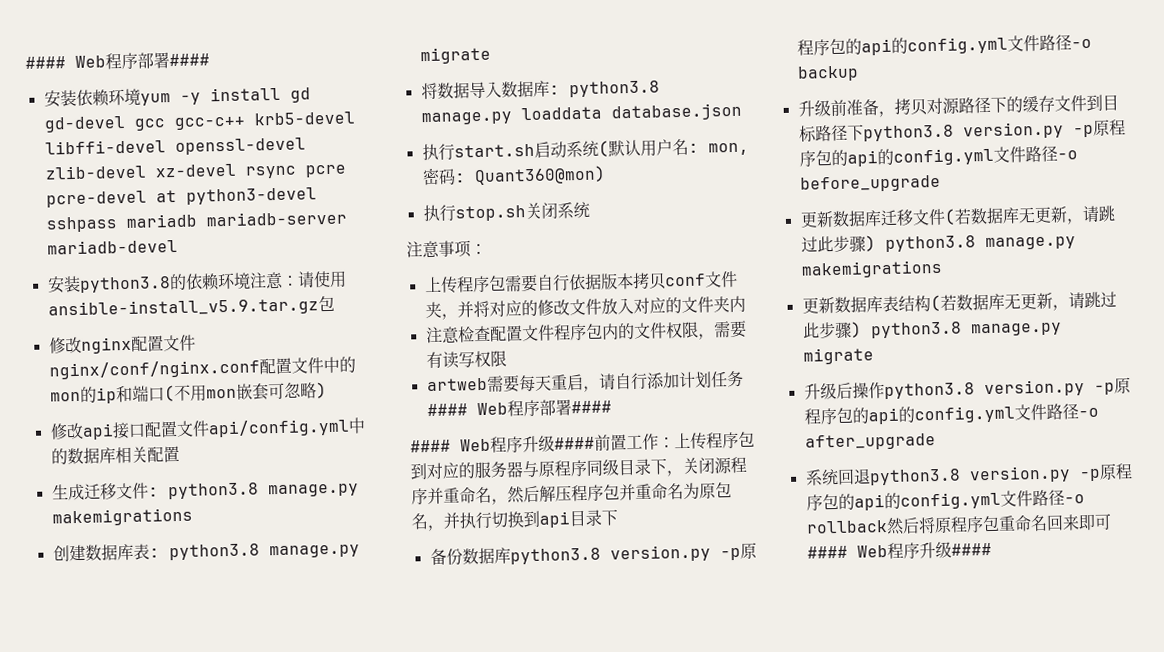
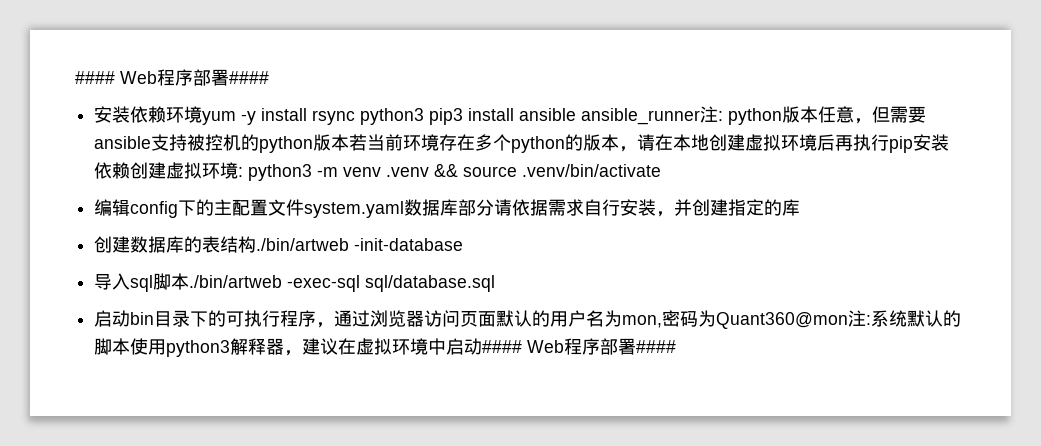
- 安装依赖环境yum -y install gd gd-devel gcc gcc-c++ krb5-devel libffi-devel openssl-devel zlib-devel xz-devel rsync pcre pcre-devel at python3-devel sshpass mariadb mariadb-server mariadb-devel
- 安装python3.8的依赖环境注意：请使用ansible-install_v5.9.tar.gz包
- 修改nginx配置文件nginx/conf/nginx.conf配置文件中的mon的ip和端口(不用mon嵌套可忽略)
- 修改api接口配置文件api/config.yml中的数据库相关配置
- 生成迁移文件: python3.8 manage.py makemigrations
- 创建数据库表: python3.8 manage.py migrate
- 将数据导入数据库: python3.8 manage.py loaddata database.json
- 执行start.sh启动系统(默认用户名: mon,密码: Quant360@mon)
- 执行stop.sh关闭系统
- 注意事项：
- 上传程序包需要自行依据版本拷贝conf文件夹，并将对应的修改文件放入对应的文件夹内
- 注意检查配置文件程序包内的文件权限，需要有读写权限
- artweb需要每天重启，请自行添加计划任务#### Web程序部署####
- #### Web程序升级####前置工作：上传程序包到对应的服务器与原程序同级目录下，关闭源程序并重命名，然后解压程序包并重命名为原包名，并执行切换到api目录下
- 备份数据库python3.8 version.py -p原程序包的api的config.yml文件路径-o backup
- 升级前准备，拷贝对源路径下的缓存文件到目标路径下python3.8 version.py -p原程序包的api的config.yml文件路径-o before_upgrade
- 更新数据库迁移文件(若数据库无更新，请跳过此步骤) python3.8 manage.py makemigrations
- 更新数据库表结构(若数据库无更新，请跳过此步骤) python3.8 manage.py migrate
- 升级后操作python3.8 version.py -p原程序包的api的config.yml文件路径-o after_upgrade
- 系统回退python3.8 version.py -p原程序包的api的config.yml文件路径-o rollback然后将原程序包重命名回来即可#### Web程序升级####
+ 安装依赖环境yum -y install rsync python3 pip3 install ansible ansible_runner注: python版本任意，但需要ansible支持被控机的python版本若当前环境存在多个python的版本，请在本地创建虚拟环境后再执行pip安装依赖创建虚拟环境: python3 -m venv .venv && source .venv/bin/activate
+ 编辑config下的主配置文件system.yaml数据库部分请依据需求自行安装，并创建指定的库
+ 创建数据库的表结构./bin/artweb -init-database
+ 导入sql脚本./bin/artweb -exec-sql sql/database.sql
+ 启动bin目录下的可执行程序，通过浏览器访问页面默认的用户名为mon,密码为Quant360@mon注:系统默认的脚本使用python3解释器，建议在虚拟环境中启动#### Web程序部署####

